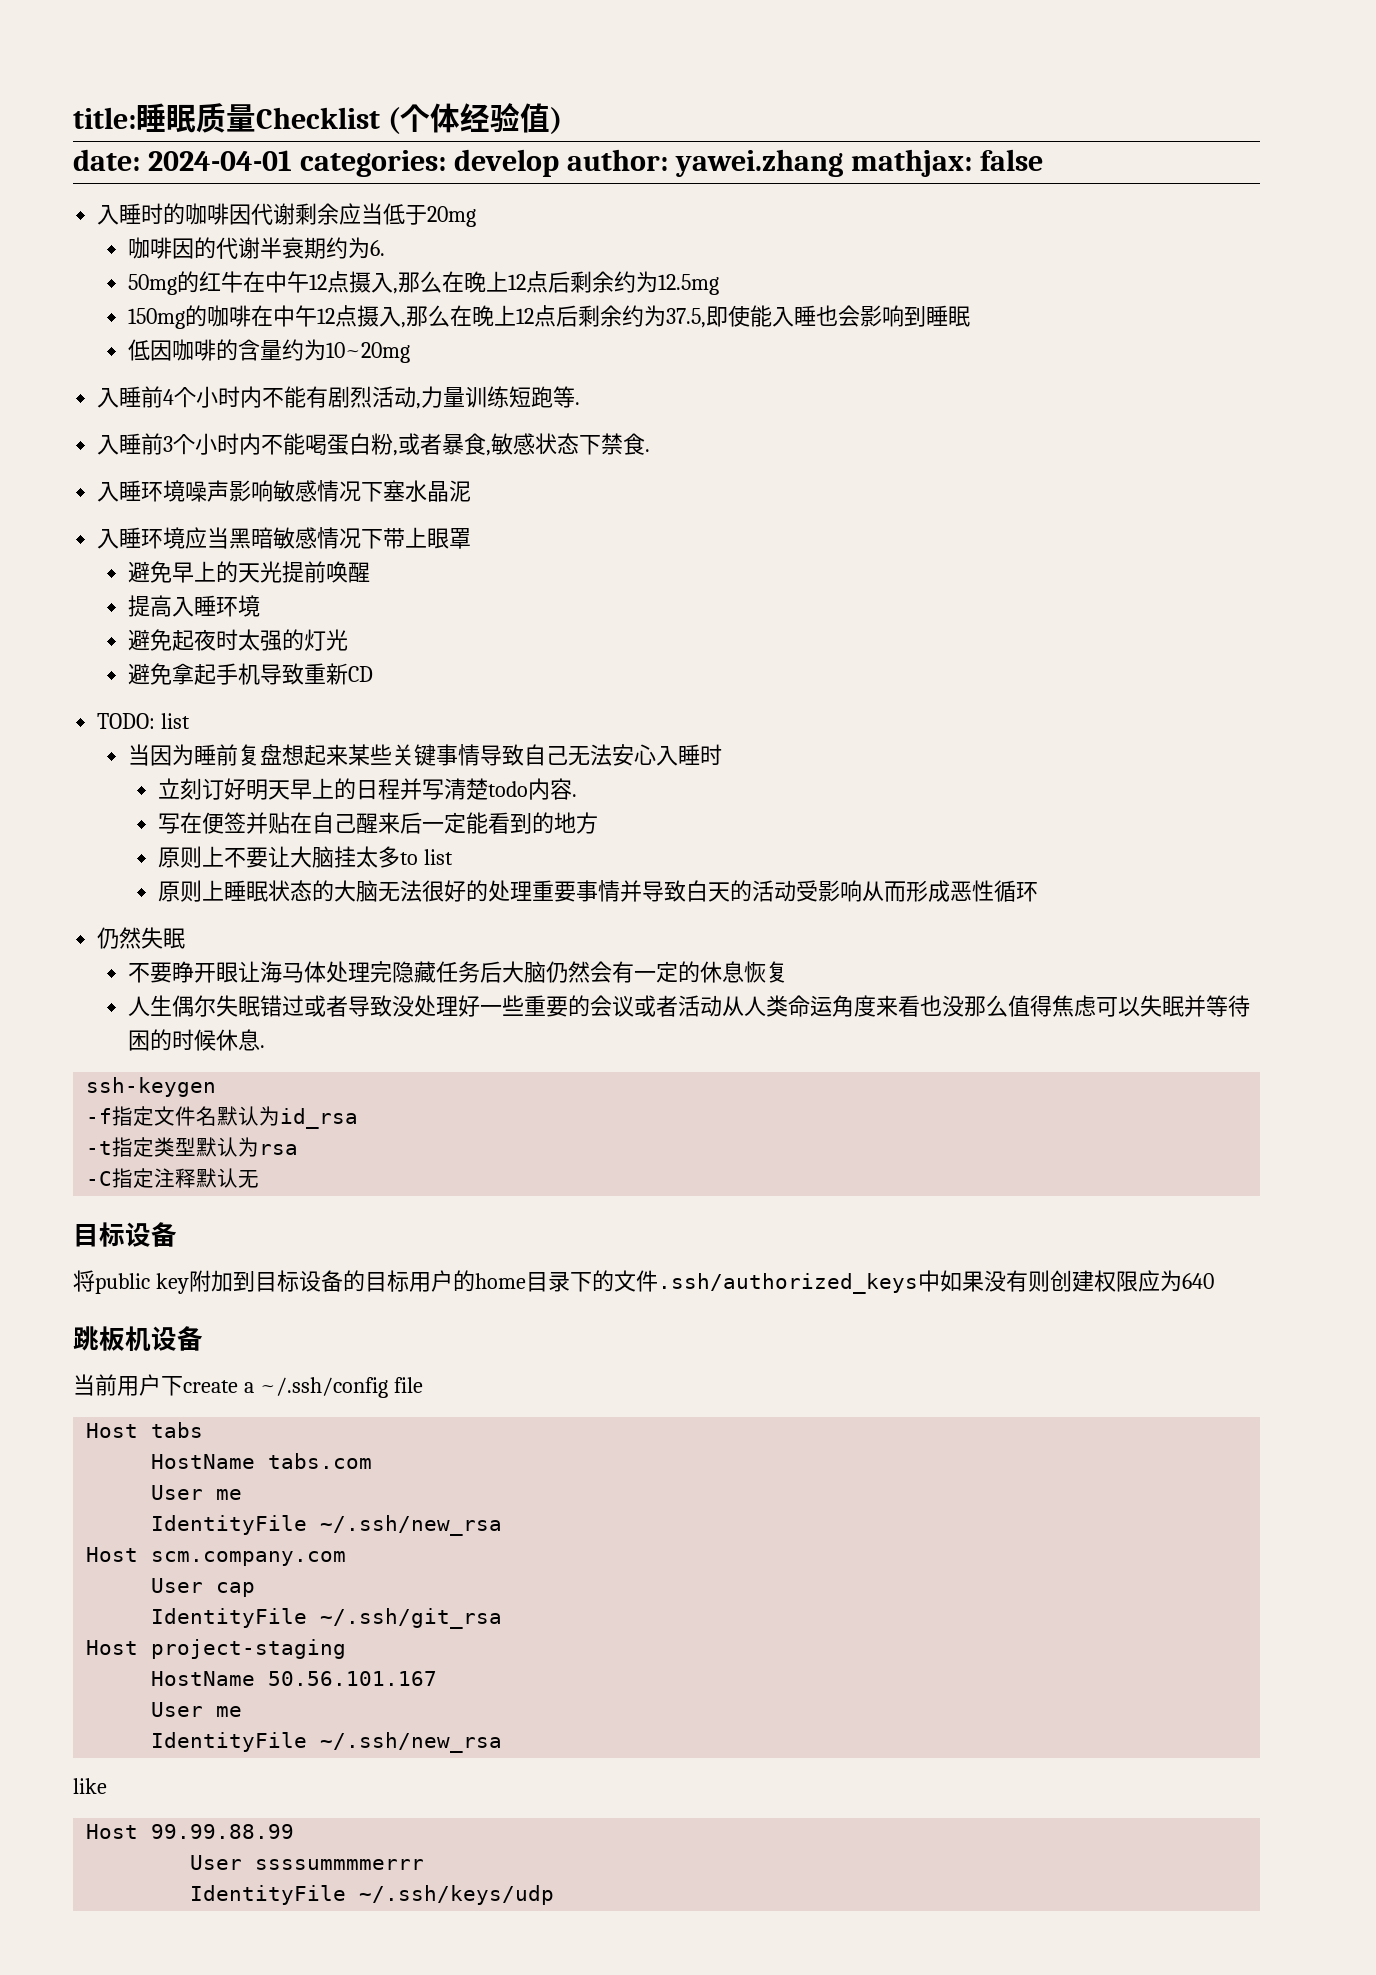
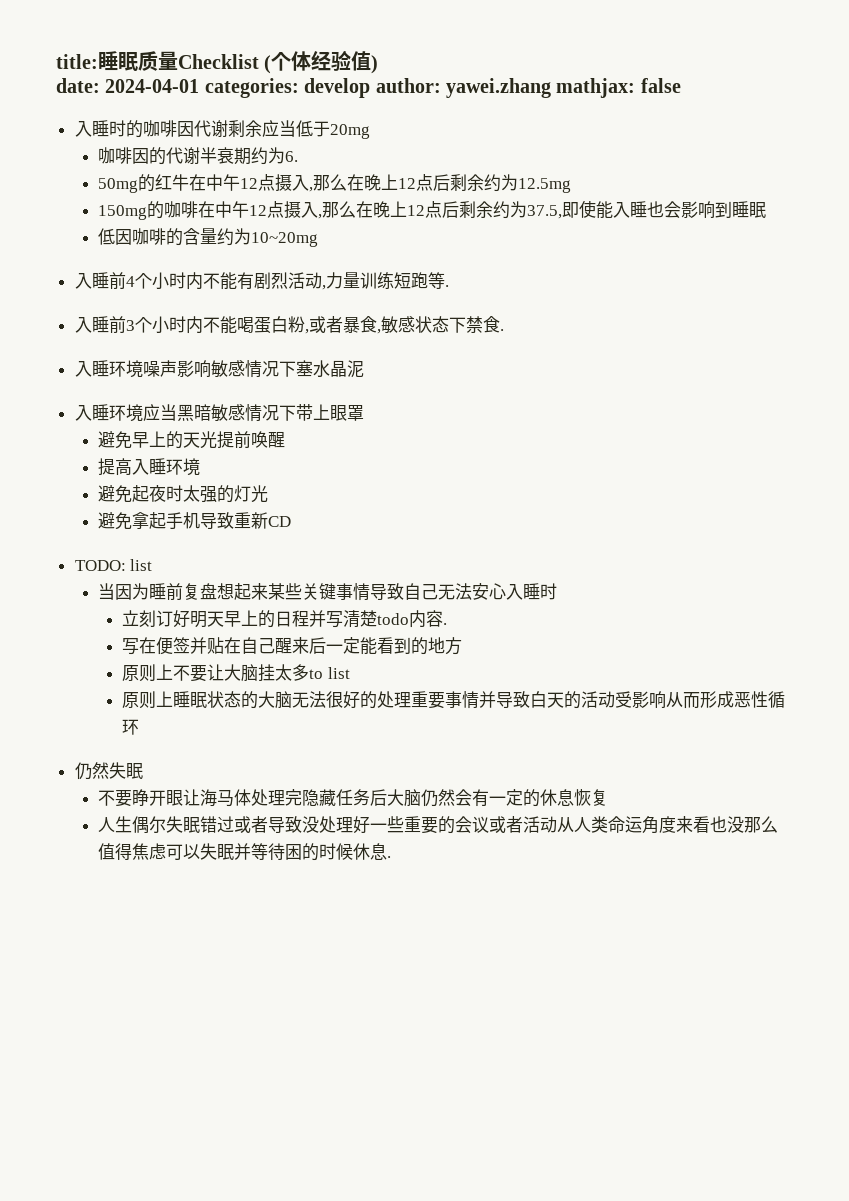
- ssh-keygen
- -f指定文件名默认为id_rsa
- -t指定类型默认为rsa
- -C指定注释默认无
- 目标设备
- 将public key附加到目标设备的目标用户的home目录下的文件.ssh/authorized_keys中如果没有则创建权限应为640
- 跳板机设备
- 当前用户下create a ~/.ssh/config file
- Host tabs
- HostName tabs.com
- User me
- IdentityFile ~/.ssh/new_rsa
- Host scm.company.com
- User cap
- IdentityFile ~/.ssh/git_rsa
- Host project-staging
- HostName 50.56.101.167
- User me
- IdentityFile ~/.ssh/new_rsa
- like
- Host 99.99.88.99
- User ssssummmmerrr
- IdentityFile ~/.ssh/keys/udp

